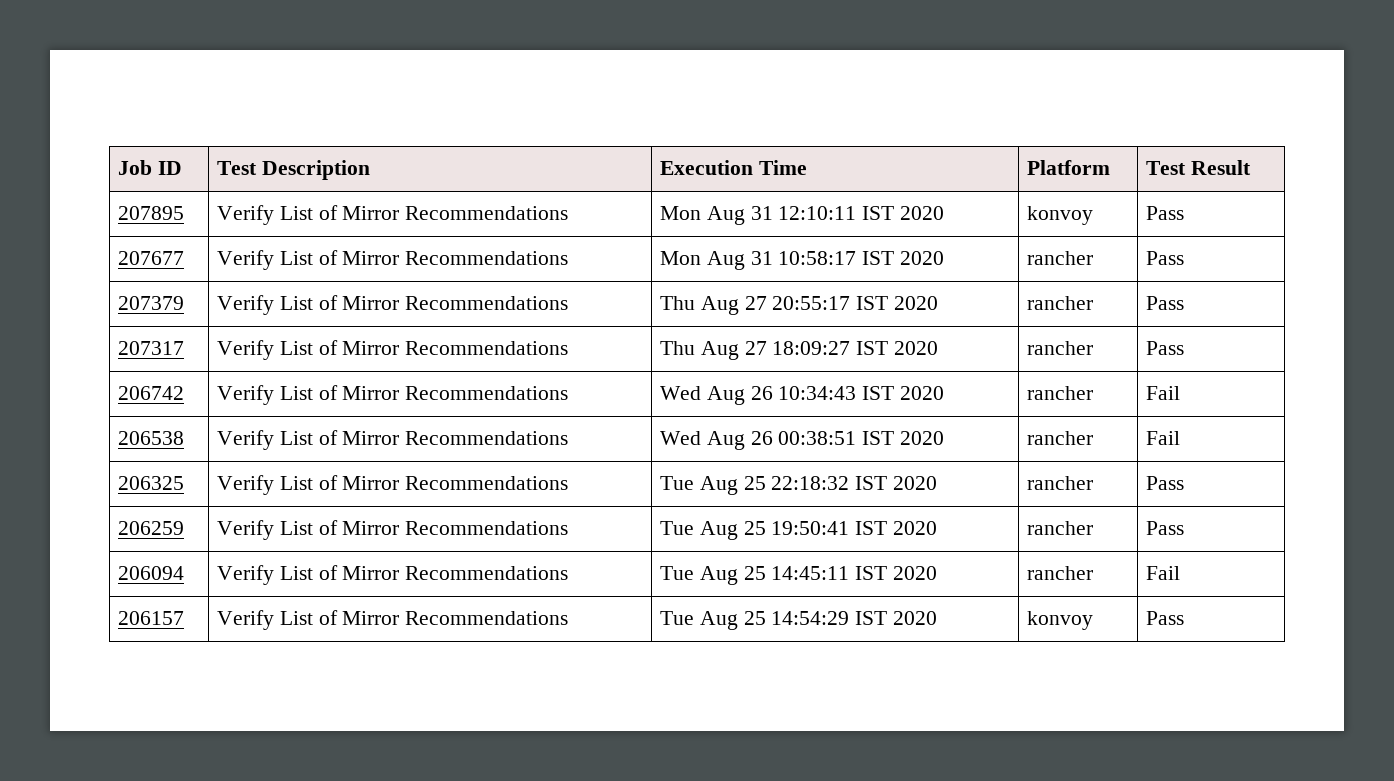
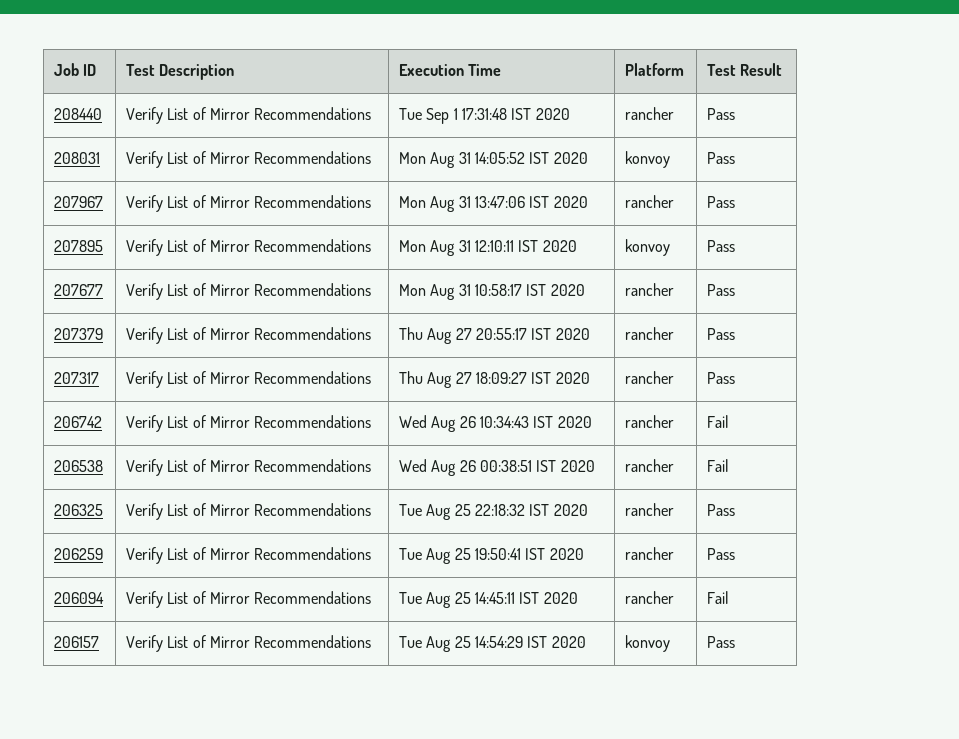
+ 208440 | Verify List of Mirror Recommendations | Tue Sep 1 17:31:48 IST 2020 | rancher | Pass
+ 208031 | Verify List of Mirror Recommendations | Mon Aug 31 14:05:52 IST 2020 | konvoy | Pass
+ 207967 | Verify List of Mirror Recommendations | Mon Aug 31 13:47:06 IST 2020 | rancher | Pass

